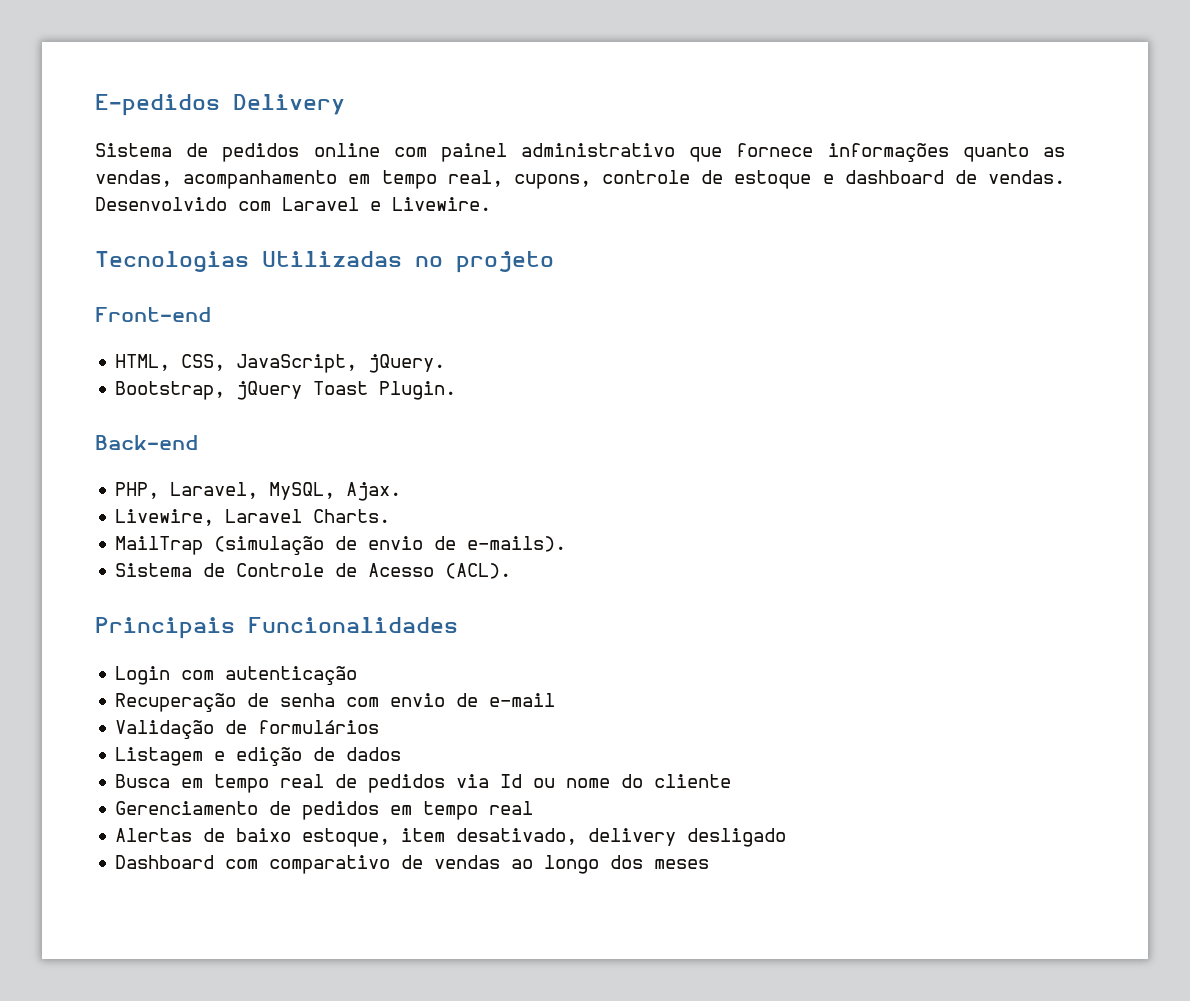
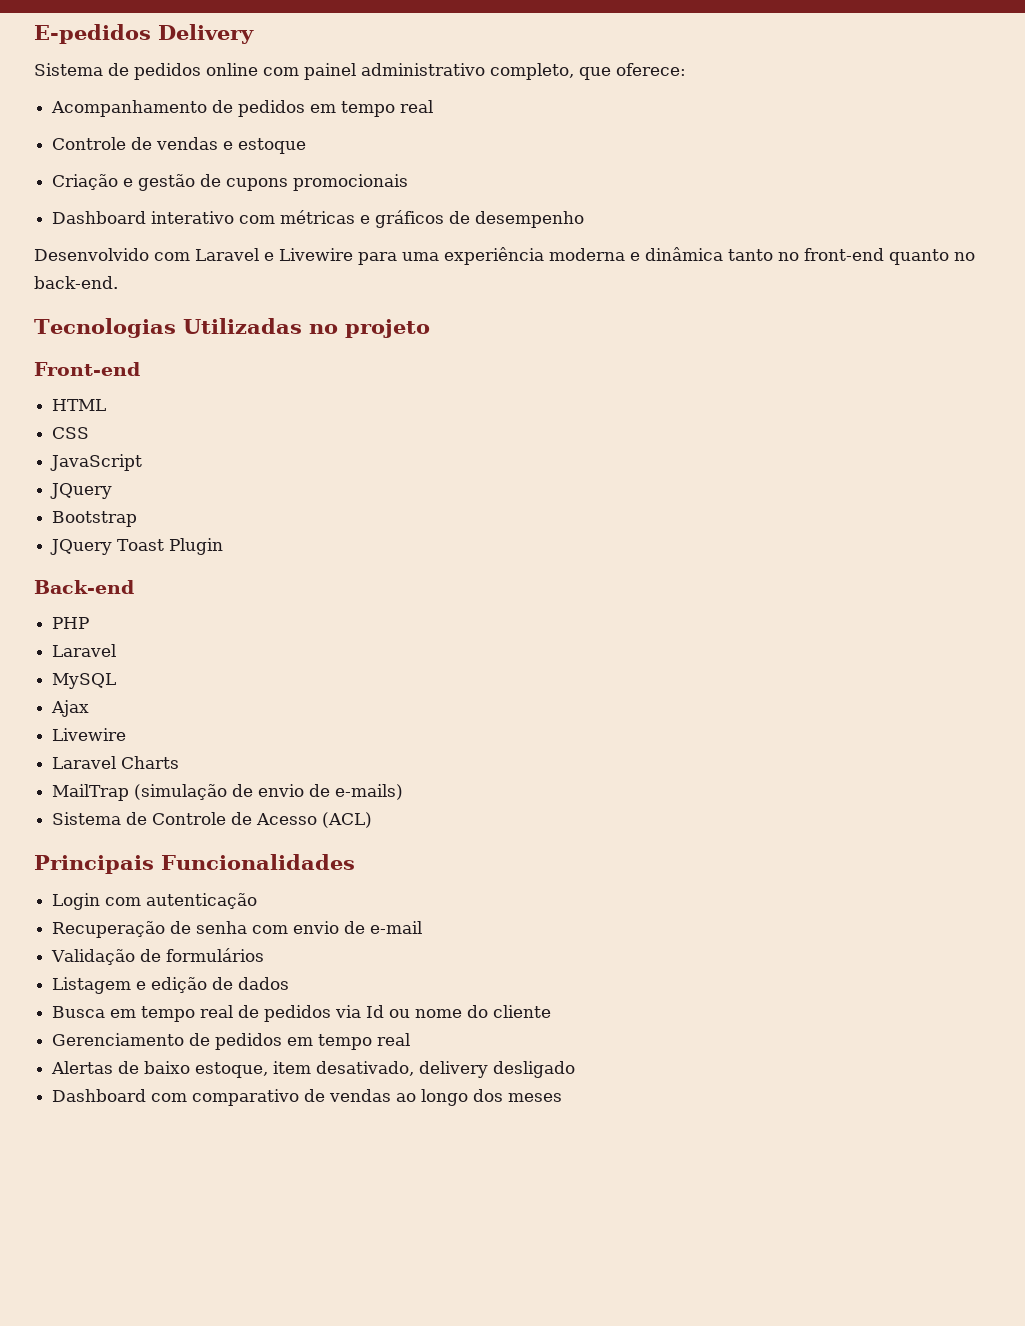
- Sistema de pedidos online com painel administrativo que fornece informações quanto as vendas, acompanhamento em tempo real, cupons, controle de estoque e dashboard de vendas. Desenvolvido com Laravel e Livewire.
+ Sistema de pedidos online com painel administrativo completo, que oferece:
+ Acompanhamento de pedidos em tempo real
+ Controle de vendas e estoque
+ Criação e gestão de cupons promocionais
+ Dashboard interativo com métricas e gráficos de desempenho
+ Desenvolvido com Laravel e Livewire para uma experiência moderna e dinâmica tanto no front-end quanto no back-end.
- HTML, CSS, JavaScript, jQuery.
- Bootstrap, jQuery Toast Plugin.
+ HTML
+ CSS
+ JavaScript
+ JQuery
+ Bootstrap
+ JQuery Toast Plugin
  Back-end
- PHP, Laravel, MySQL, Ajax.
- Livewire, Laravel Charts.
+ PHP
+ Laravel
+ MySQL
+ Ajax
+ Livewire
+ Laravel Charts
- MailTrap (simulação de envio de e-mails).
+ MailTrap (simulação de envio de e-mails)
- Sistema de Controle de Acesso (ACL).
+ Sistema de Controle de Acesso (ACL)

